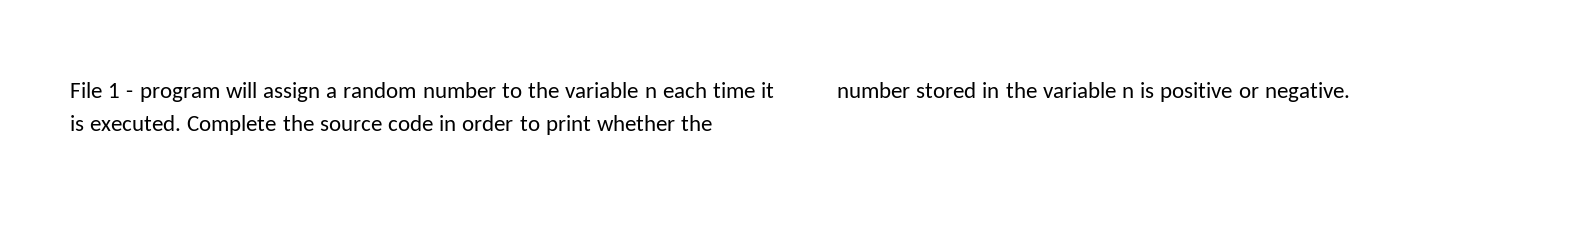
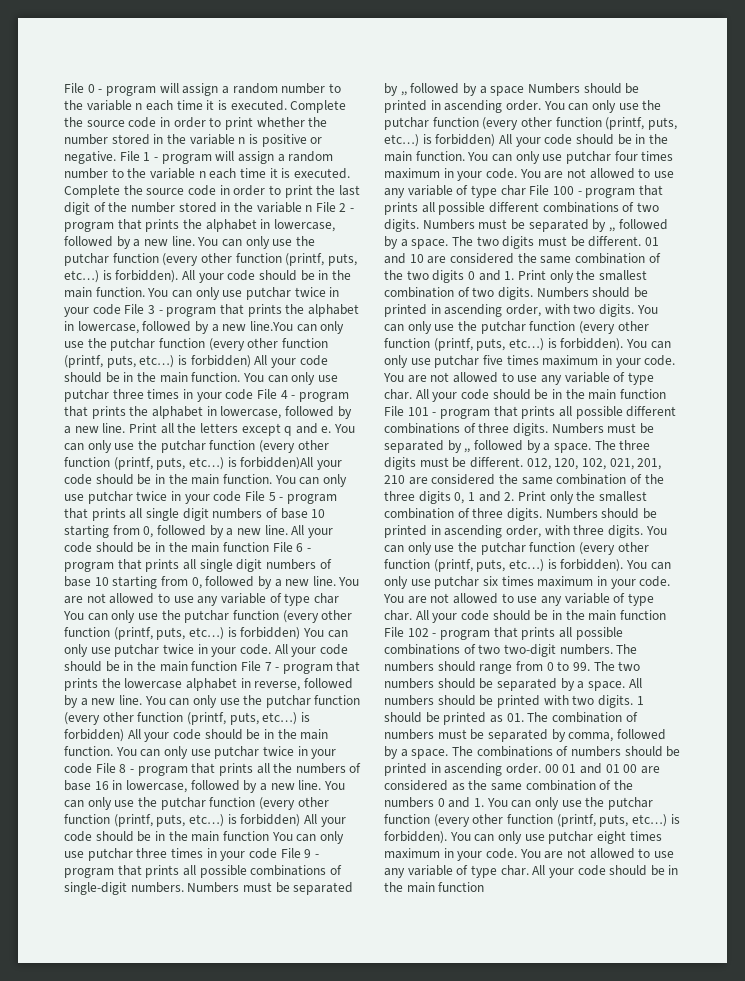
- File 1 - program will assign a random number to the variable n each time it is executed.
+ File 0 - program will assign a random number to the variable n each time it is executed.
+ File 1 - program will assign a random number to the variable n each time it is executed. Complete the source code in order to print the last digit of the number stored in the variable n File 2 - program that prints the alphabet in lowercase, followed by a new line. You can only use the putchar function (every other function (printf, puts, etc…) is forbidden). All your code should be in the main function. You can only use putchar twice in your code File 3 - program that prints the alphabet in lowercase, followed by a new line.You can only use the putchar function (every other function (printf, puts, etc…) is forbidden) All your code should be in the main function. You can only use putchar three times in your code File 4 - program that prints the alphabet in lowercase, followed by a new line. Print all the letters except q and e. You can only use the putchar function (every other function (printf, puts, etc…) is forbidden)All your code should be in the main function. You can only use putchar twice in your code File 5 - program that prints all single digit numbers of base 10 starting from 0, followed by a new line. All your code should be in the main function File 6 - program that prints all single digit numbers of base 10 starting from 0, followed by a new line. You are not allowed to use any variable of type char You can only use the putchar function (every other function (printf, puts, etc…) is forbidden) You can only use putchar twice in your code. All your code should be in the main function File 7 - program that prints the lowercase alphabet in reverse, followed by a new line. You can only use the putchar function (every other function (printf, puts, etc…) is forbidden) All your code should be in the main function. You can only use putchar twice in your code File 8 - program that prints all the numbers of base 16 in lowercase, followed by a new line. You can only use the putchar function (every other function (printf, puts, etc…) is forbidden) All your code should be in the main function You can only use putchar three times in your code File 9 - program that prints all possible combinations of single-digit numbers. Numbers must be separated by ,, followed by a space Numbers should be printed in ascending order. You can only use the putchar function (every other function (printf, puts, etc…) is forbidden) All your code should be in the main function. You can only use putchar four times maximum in your code. You are not allowed to use any variable of type char File 100 - program that prints all possible different combinations of two digits. Numbers must be separated by ,, followed by a space. The two digits must be different. 01 and 10 are considered the same combination of the two digits 0 and 1. Print only the smallest combination of two digits. Numbers should be printed in ascending order, with two digits. You can only use the putchar function (every other function (printf, puts, etc…) is forbidden). You can only use putchar five times maximum in your code. You are not allowed to use any variable of type char. All your code should be in the main function File 101 - program that prints all possible different combinations of three digits. Numbers must be separated by ,, followed by a space. The three digits must be different. 012, 120, 102, 021, 201, 210 are considered the same combination of the three digits 0, 1 and 2. Print only the smallest combination of three digits. Numbers should be printed in ascending order, with three digits. You can only use the putchar function (every other function (printf, puts, etc…) is forbidden). You can only use putchar six times maximum in your code. You are not allowed to use any variable of type char. All your code should be in the main function File 102 - program that prints all possible combinations of two two-digit numbers. The numbers should range from 0 to 99. The two numbers should be separated by a space. All numbers should be printed with two digits. 1 should be printed as 01. The combination of numbers must be separated by comma, followed by a space. The combinations of numbers should be printed in ascending order. 00 01 and 01 00 are considered as the same combination of the numbers 0 and 1. You can only use the putchar function (every other function (printf, puts, etc…) is forbidden). You can only use putchar eight times maximum in your code. You are not allowed to use any variable of type char. All your code should be in the main function

